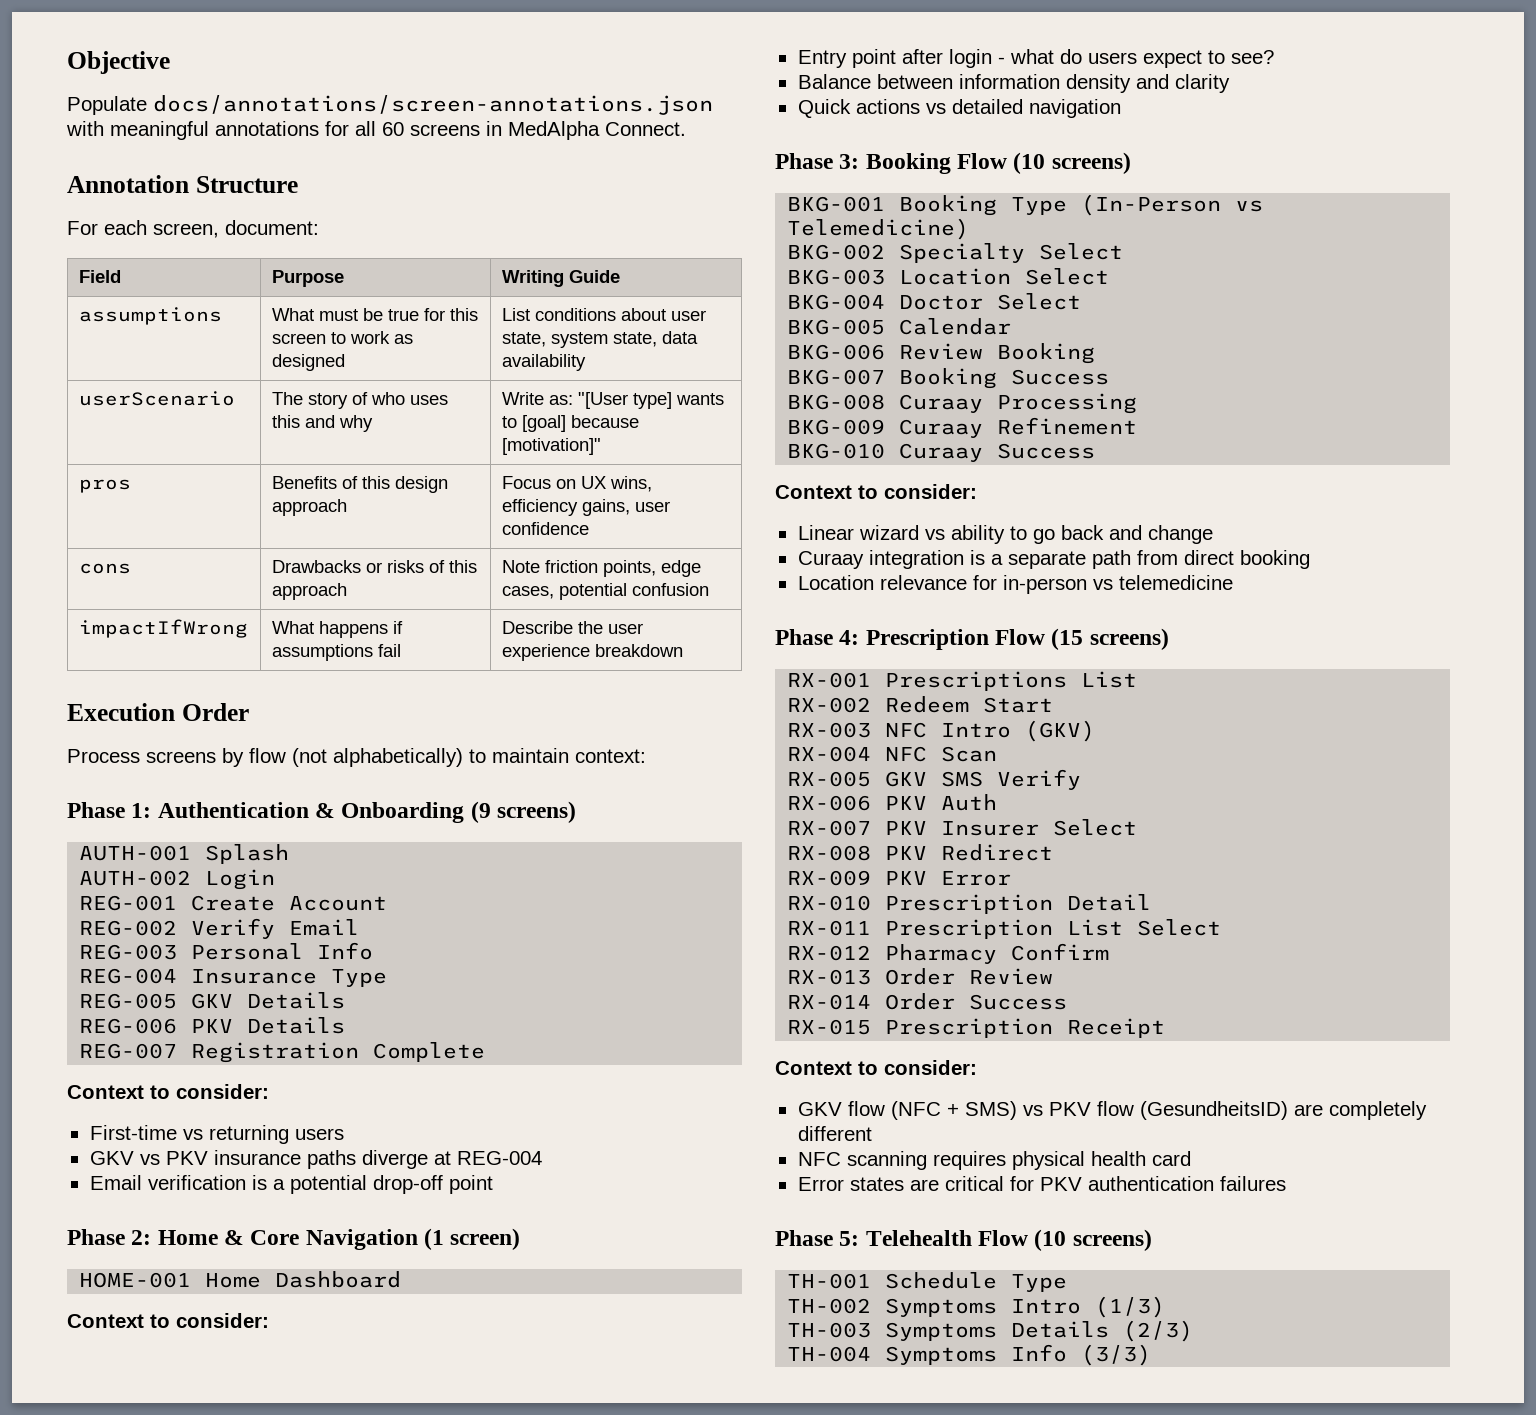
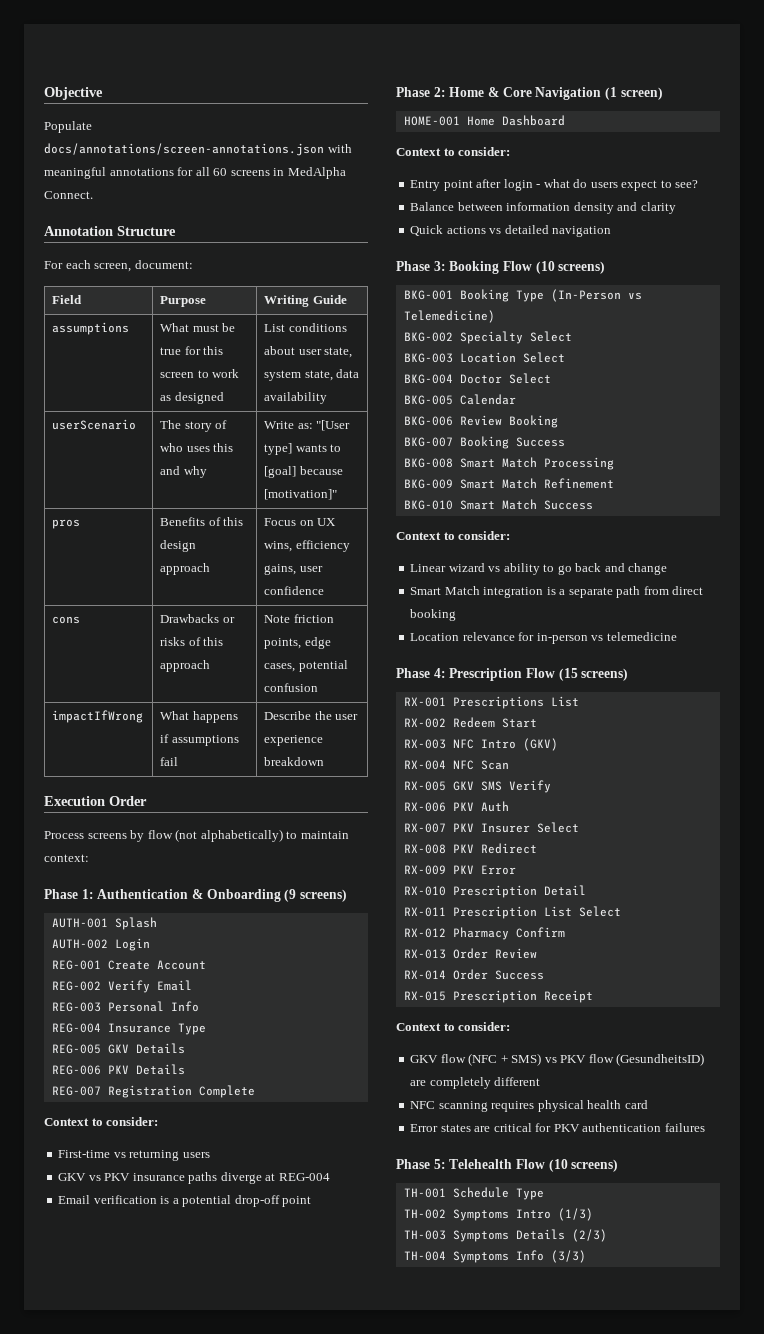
- BKG-008 Curaay Processing
+ BKG-008 Smart Match Processing
- BKG-009 Curaay Refinement
+ BKG-009 Smart Match Refinement
- BKG-010 Curaay Success
+ BKG-010 Smart Match Success
- Curaay integration is a separate path from direct booking
+ Smart Match integration is a separate path from direct booking

